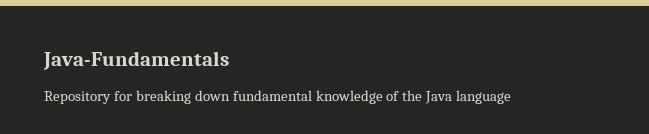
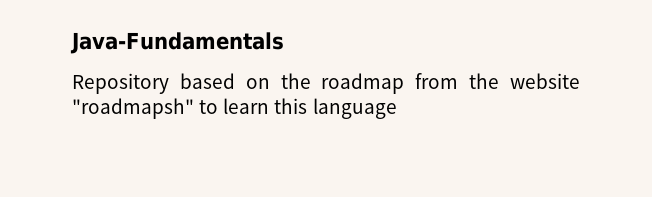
- Repository for breaking down fundamental knowledge of the Java language
+ Repository based on the roadmap from the website "roadmapsh" to learn this language

